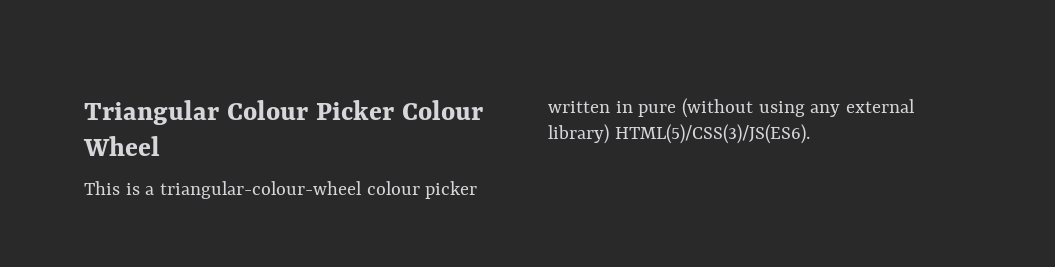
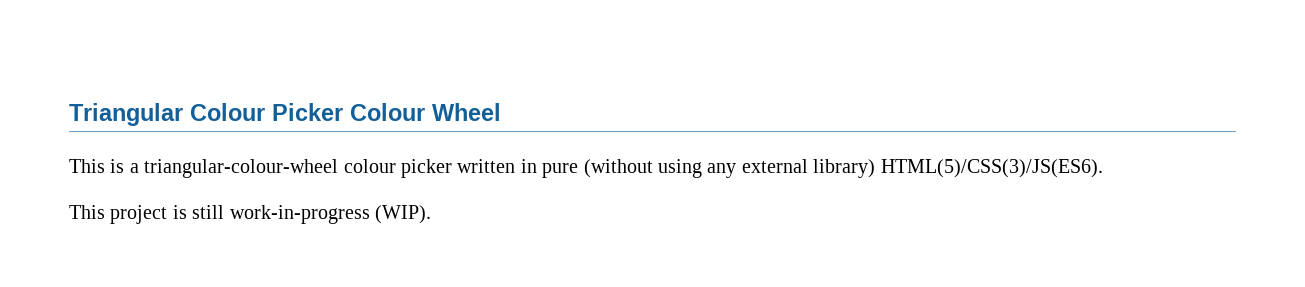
+ This project is still work-in-progress (WIP).

